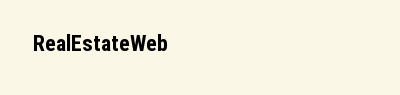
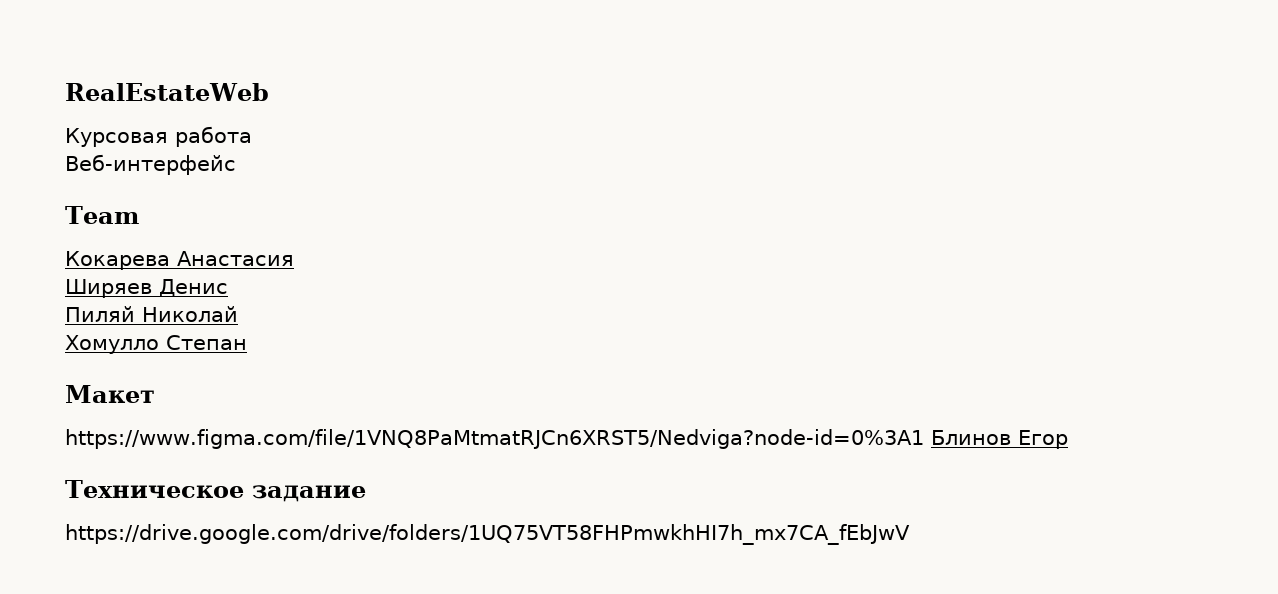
+ Курсовая работа
+ Веб-интерфейс
+ Team
+ Кокарева Анастасия
+ Ширяев Денис
+ Пиляй Николай
+ Хомулло Степан
+ Макет
+ https://www.figma.com/file/1VNQ8PaMtmatRJCn6XRST5/Nedviga?node-id=0%3A1 Блинов Егор
+ Техническое задание
+ https://drive.google.com/drive/folders/1UQ75VT58FHPmwkhHI7h_mx7CA_fEbJwV

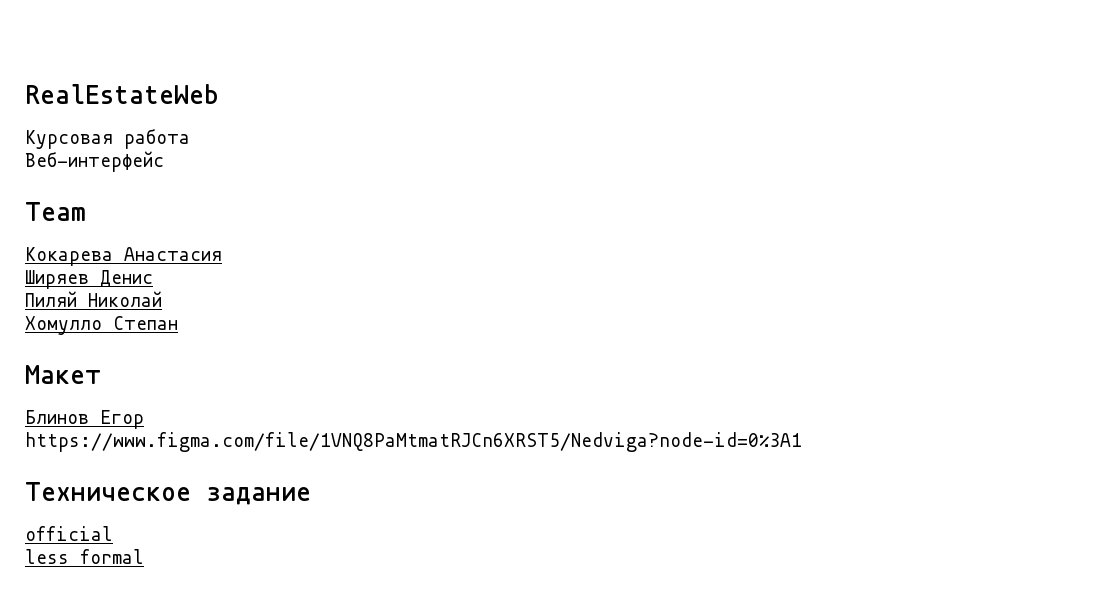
- https://www.figma.com/file/1VNQ8PaMtmatRJCn6XRST5/Nedviga?node-id=0%3A1 Блинов Егор
+ Блинов Егор
+ https://www.figma.com/file/1VNQ8PaMtmatRJCn6XRST5/Nedviga?node-id=0%3A1
- https://drive.google.com/drive/folders/1UQ75VT58FHPmwkhHI7h_mx7CA_fEbJwV
+ official
+ less formal

